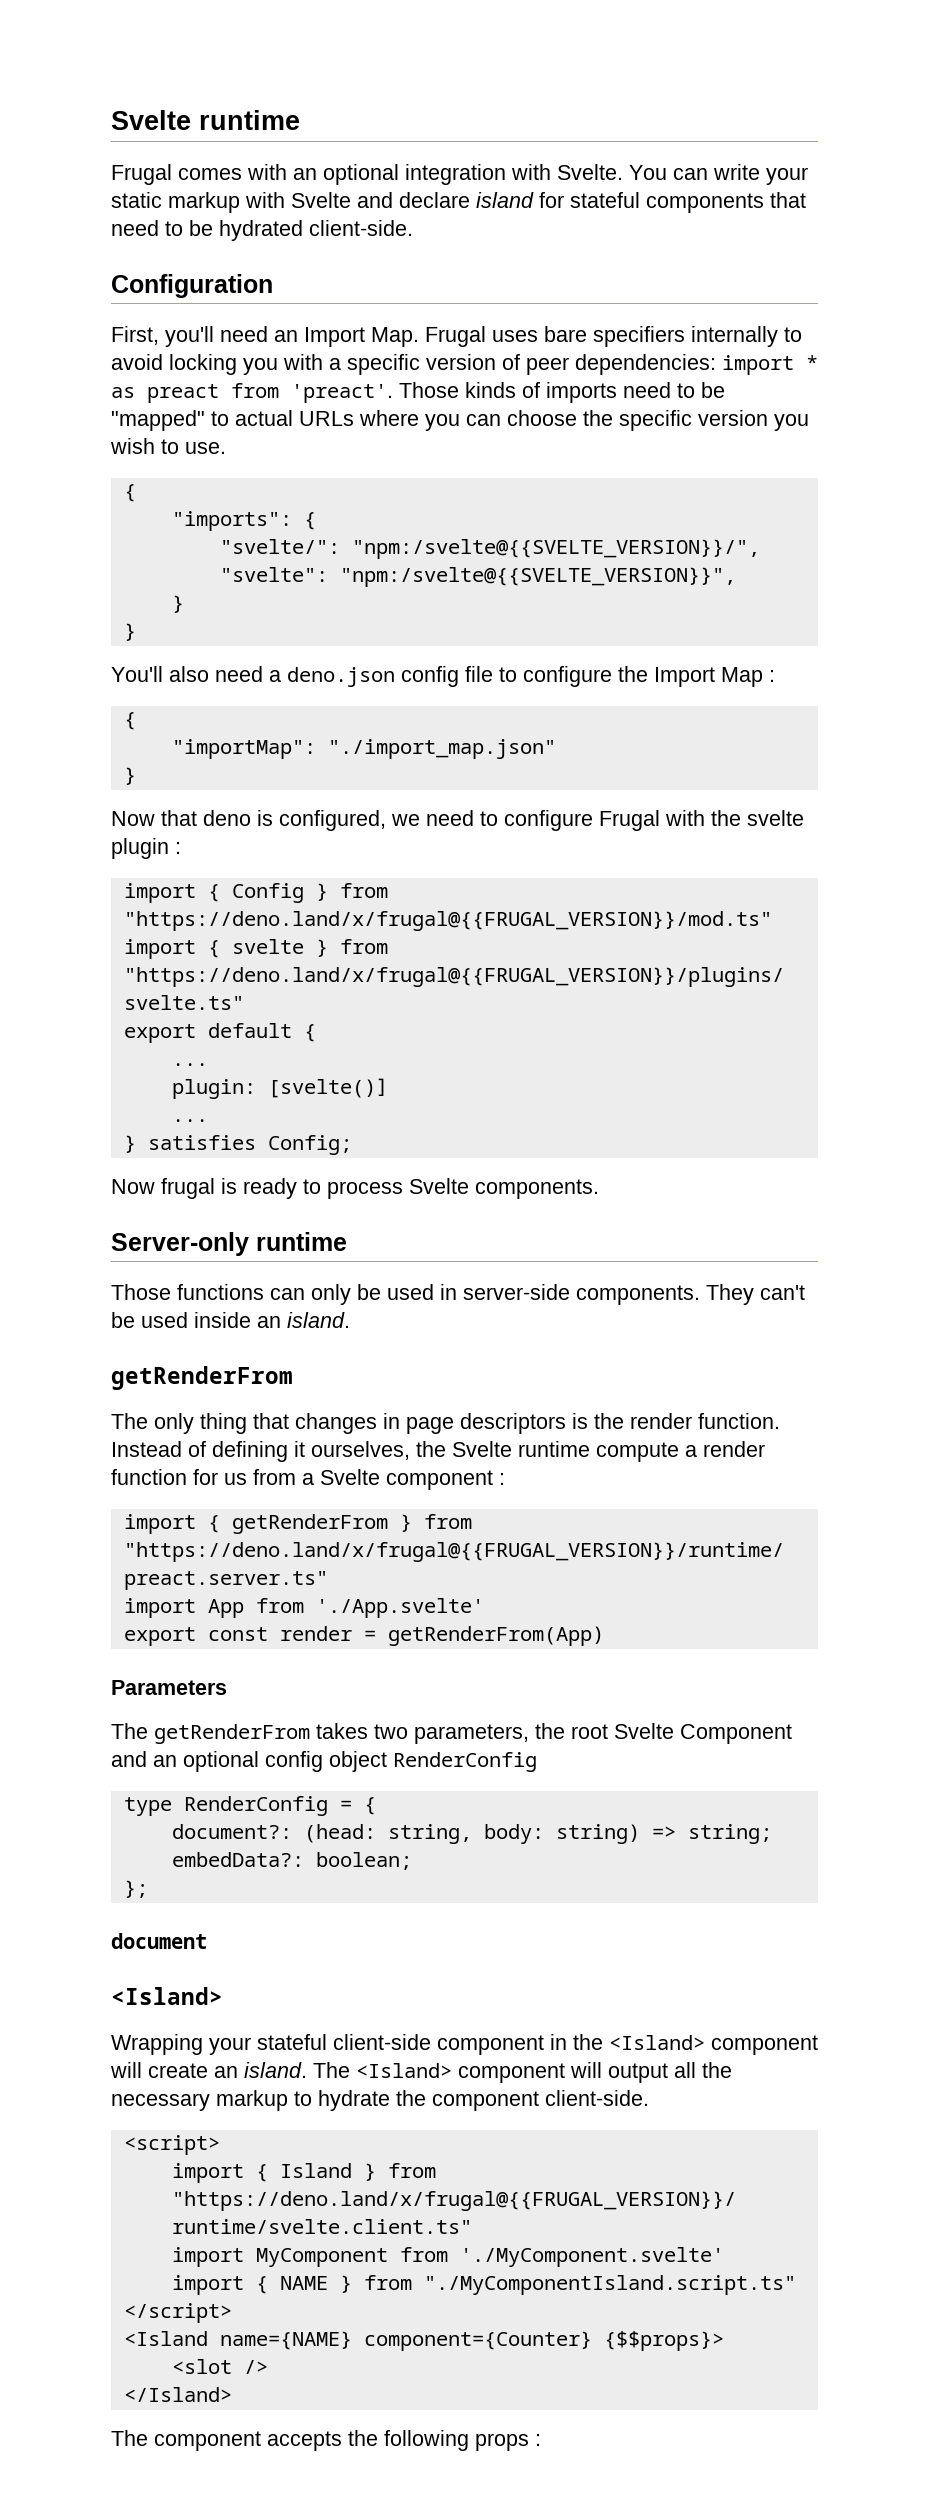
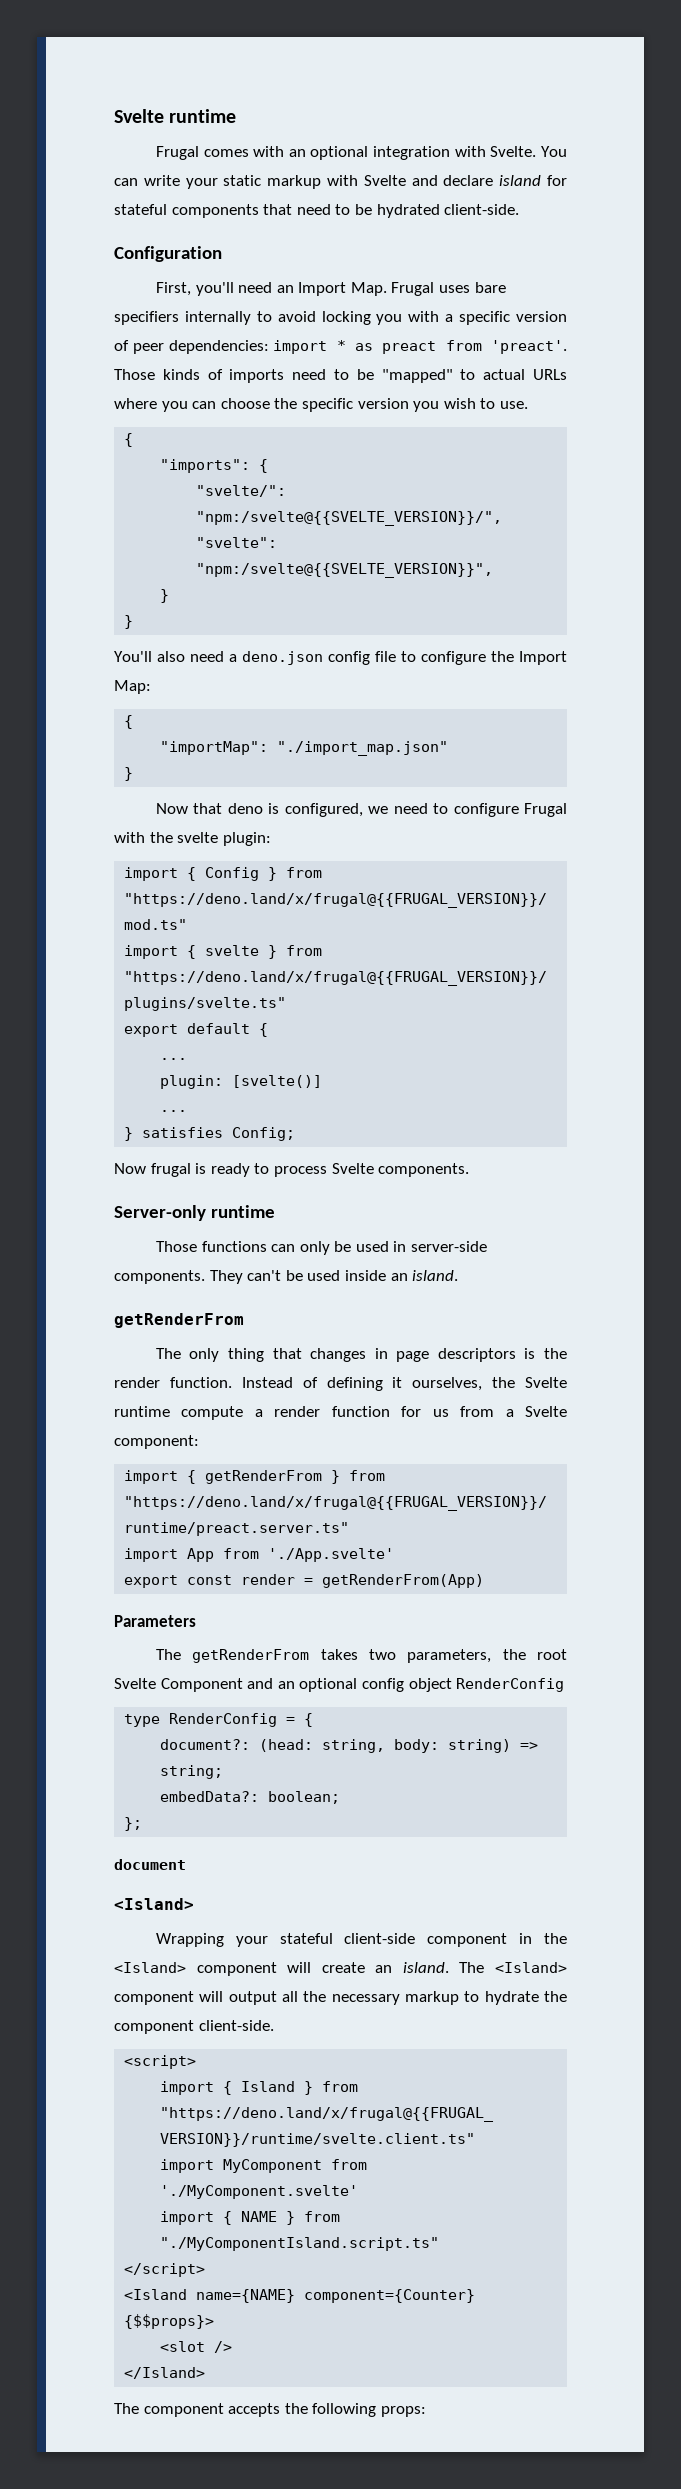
- You'll also need a deno.json config file to configure the Import Map :
+ You'll also need a deno.json config file to configure the Import Map:
- Now that deno is configured, we need to configure Frugal with the svelte plugin :
+ Now that deno is configured, we need to configure Frugal with the svelte plugin:
- Instead of defining it ourselves, the Svelte runtime compute a render function for us from a Svelte component :
+ Instead of defining it ourselves, the Svelte runtime compute a render function for us from a Svelte component:
- The component accepts the following props :
+ The component accepts the following props:

